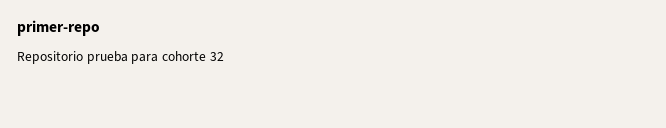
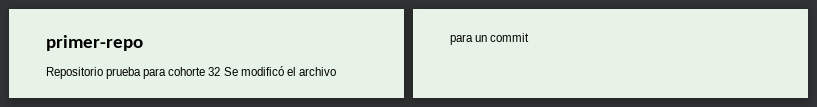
- Repositorio prueba para cohorte 32
+ Repositorio prueba para cohorte 32 Se modificó el archivo para un commit

